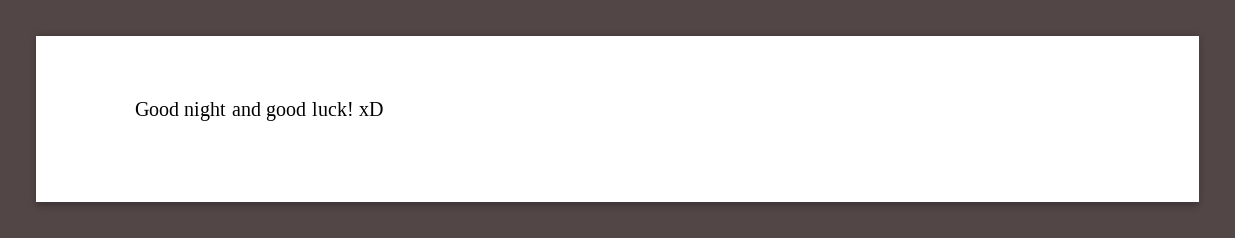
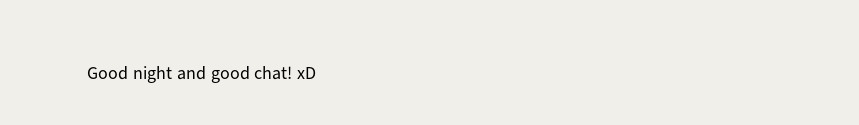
- Good night and good luck! xD
+ Good night and good chat! xD

